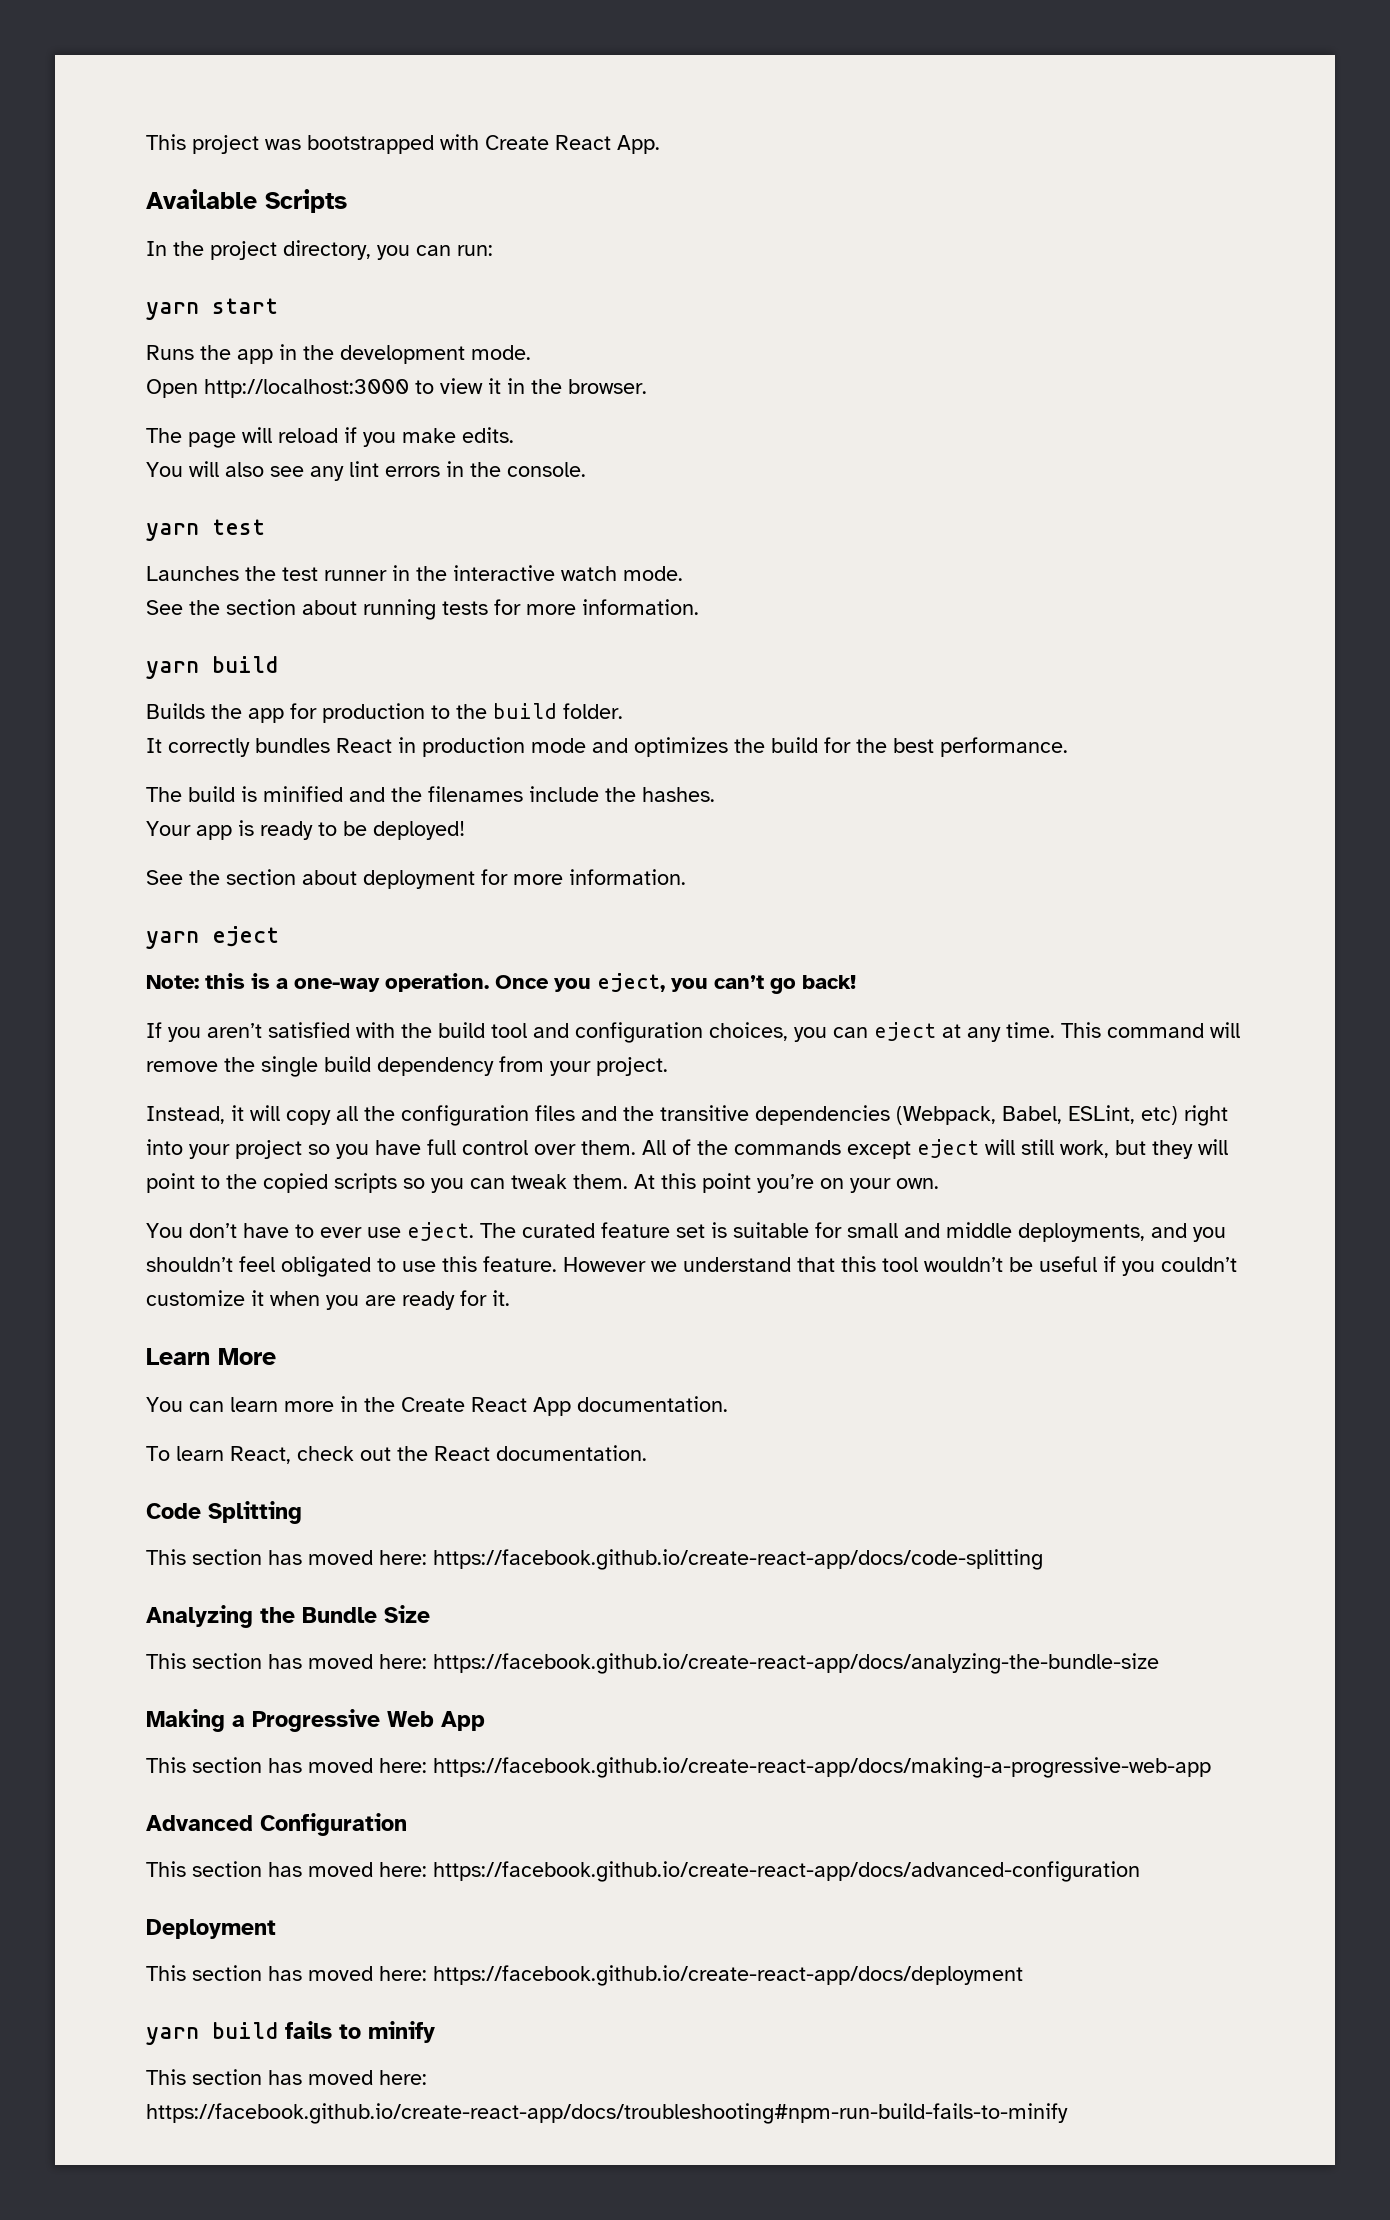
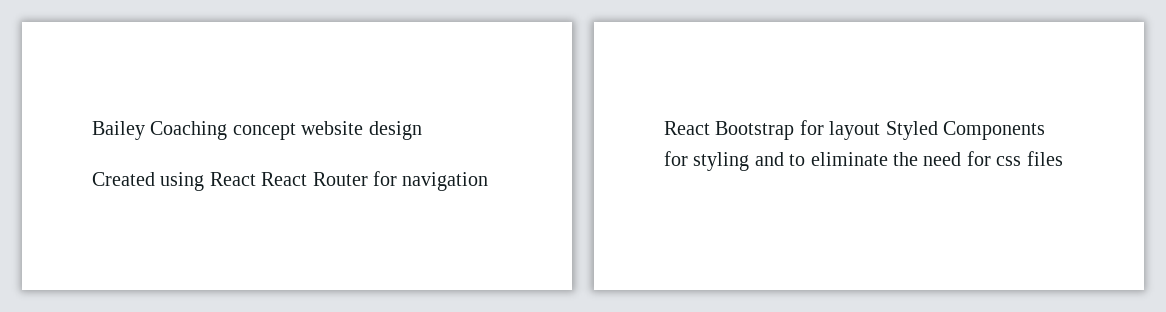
- This project was bootstrapped with Create React App.
- Available Scripts
- In the project directory, you can run:
- yarn start
- Runs the app in the development mode.
- Open http://localhost:3000 to view it in the browser.
- The page will reload if you make edits.
- You will also see any lint errors in the console.
- yarn test
- Launches the test runner in the interactive watch mode.
- See the section about running tests for more information.
- yarn build
- Builds the app for production to the build folder.
- It correctly bundles React in production mode and optimizes the build for the best performance.
- The build is minified and the filenames include the hashes.
- Your app is ready to be deployed!
- See the section about deployment for more information.
- yarn eject
- Note: this is a one-way operation. Once you eject, you can’t go back!
- If you aren’t satisfied with the build tool and configuration choices, you can eject at any time. This command will remove the single build dependency from your project.
- Instead, it will copy all the configuration files and the transitive dependencies (Webpack, Babel, ESLint, etc) right into your project so you have full control over them. All of the commands except eject will still work, but they will point to the copied scripts so you can tweak them. At this point you’re on your own.
- You don’t have to ever use eject. The curated feature set is suitable for small and middle deployments, and you shouldn’t feel obligated to use this feature. However we understand that this tool wouldn’t be useful if you couldn’t customize it when you are ready for it.
- Learn More
- You can learn more in the Create React App documentation.
- To learn React, check out the React documentation.
- Code Splitting
- This section has moved here: https://facebook.github.io/create-react-app/docs/code-splitting
- Analyzing the Bundle Size
- This section has moved here: https://facebook.github.io/create-react-app/docs/analyzing-the-bundle-size
- Making a Progressive Web App
- This section has moved here: https://facebook.github.io/create-react-app/docs/making-a-progressive-web-app
- Advanced Configuration
- This section has moved here: https://facebook.github.io/create-react-app/docs/advanced-configuration
- Deployment
- This section has moved here: https://facebook.github.io/create-react-app/docs/deployment
- yarn build fails to minify
- This section has moved here: https://facebook.github.io/create-react-app/docs/troubleshooting#npm-run-build-fails-to-minify
+ Bailey Coaching concept website design
+ Created using React React Router for navigation React Bootstrap for layout Styled Components for styling and to eliminate the need for css files

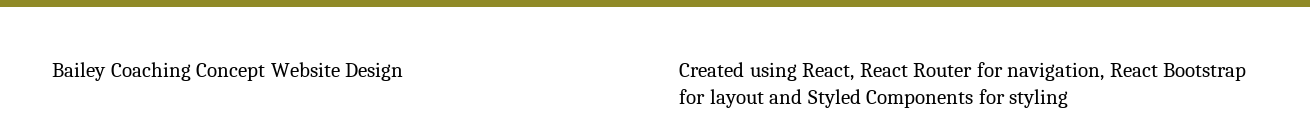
- Bailey Coaching concept website design
+ Bailey Coaching Concept Website Design
- Created using React React Router for navigation React Bootstrap for layout Styled Components for styling and to eliminate the need for css files
+ Created using React, React Router for navigation, React Bootstrap for layout and Styled Components for styling

